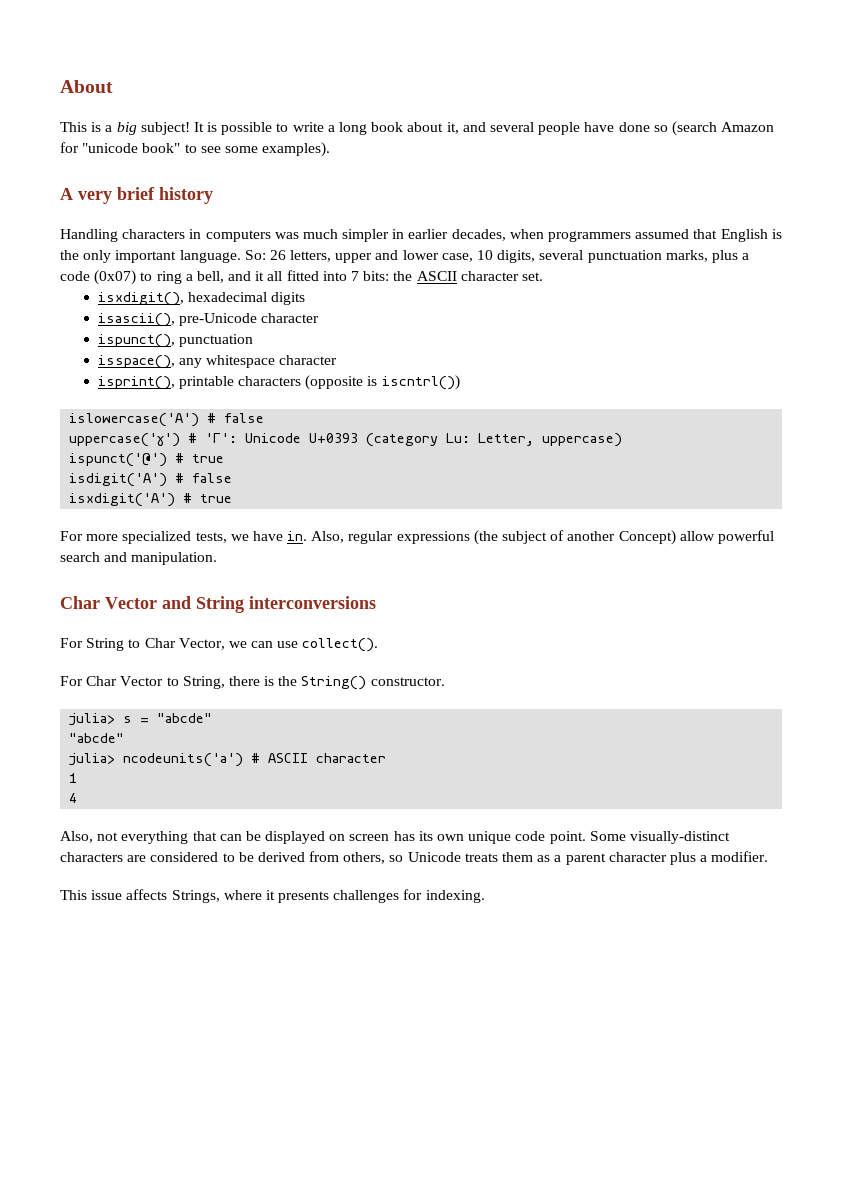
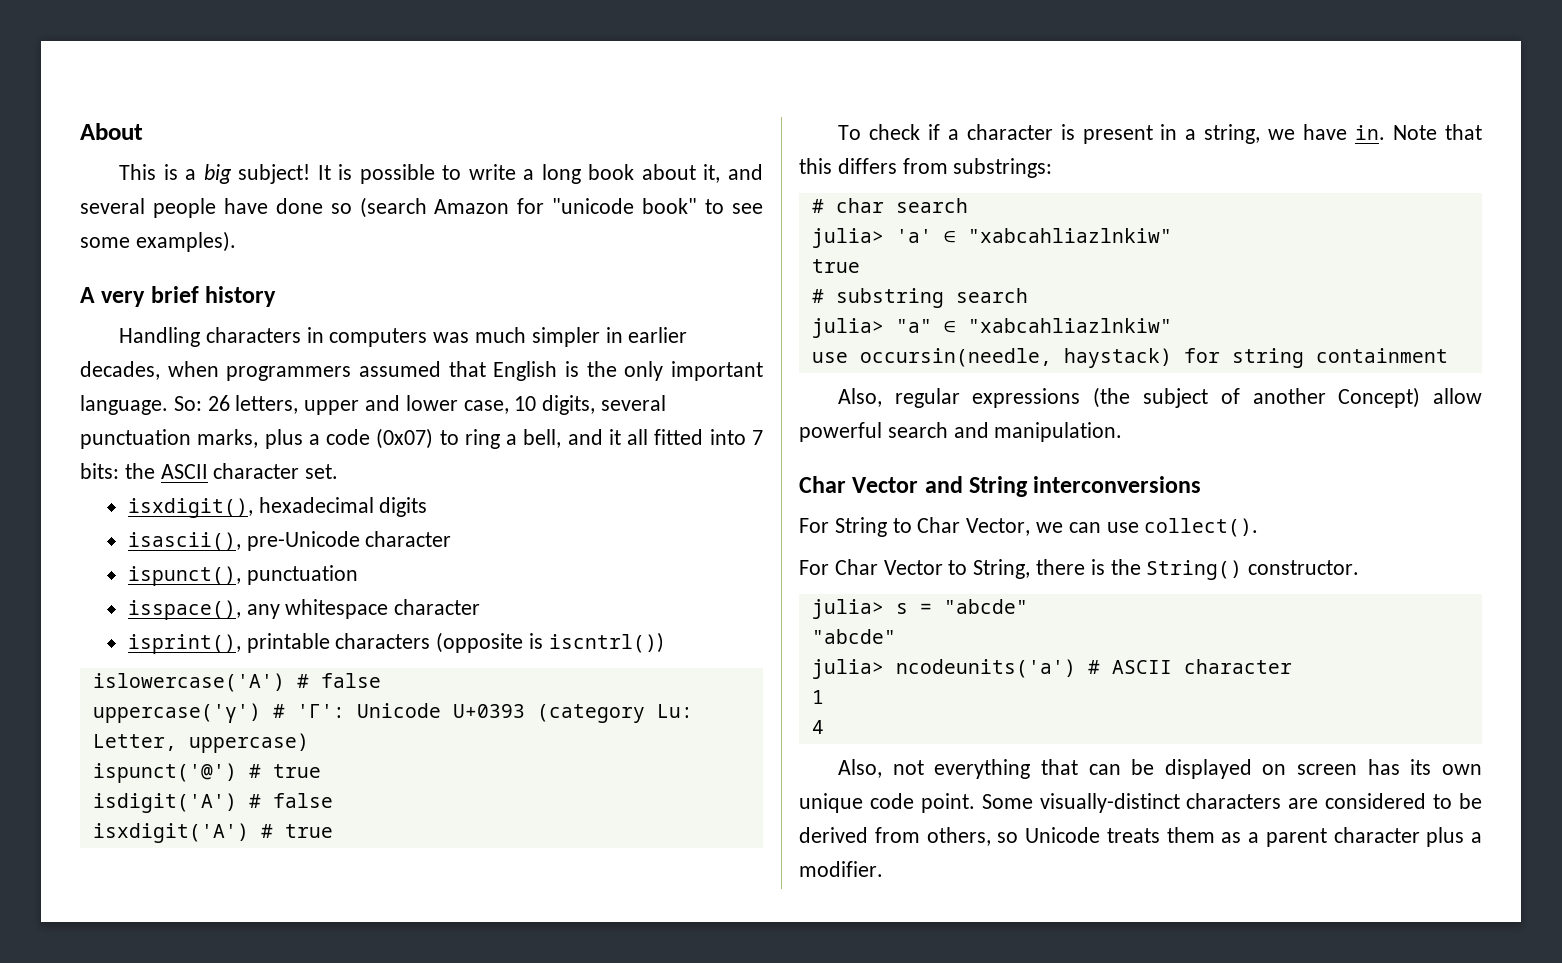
- For more specialized tests, we have in. Also, regular expressions (the subject of another Concept) allow powerful search and manipulation.
+ To check if a character is present in a string, we have in. Note that this differs from substrings:
+ # char search
+ julia> 'a' ∈ "xabcahliazlnkiw"
+ true
+ # substring search
+ julia> "a" ∈ "xabcahliazlnkiw"
+ use occursin(needle, haystack) for string containment
+ Also, regular expressions (the subject of another Concept) allow powerful search and manipulation.
- This issue affects Strings, where it presents challenges for indexing.

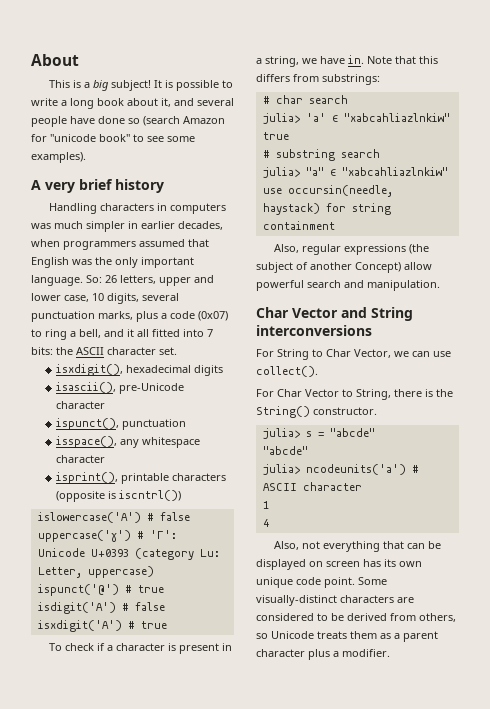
- Handling characters in computers was much simpler in earlier decades, when programmers assumed that English is the only important language.
+ Handling characters in computers was much simpler in earlier decades, when programmers assumed that English was the only important language.

